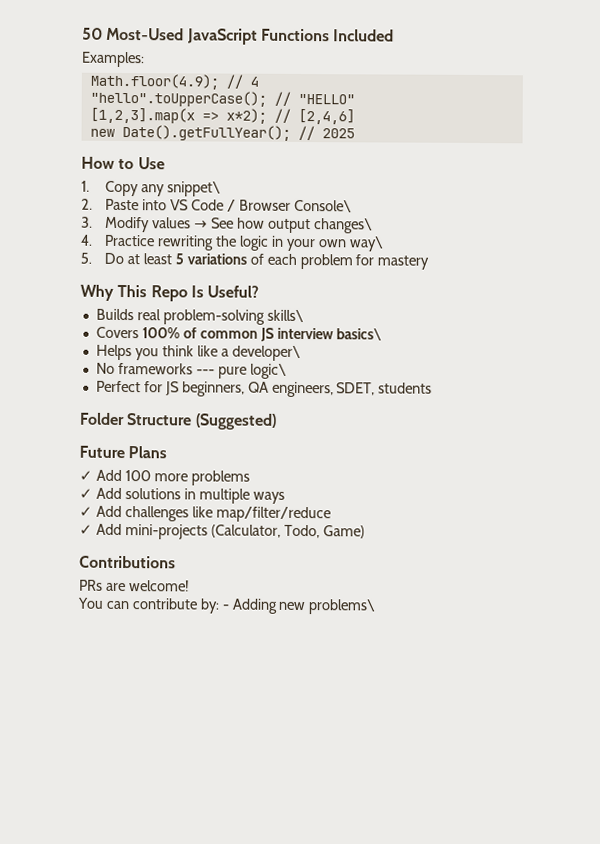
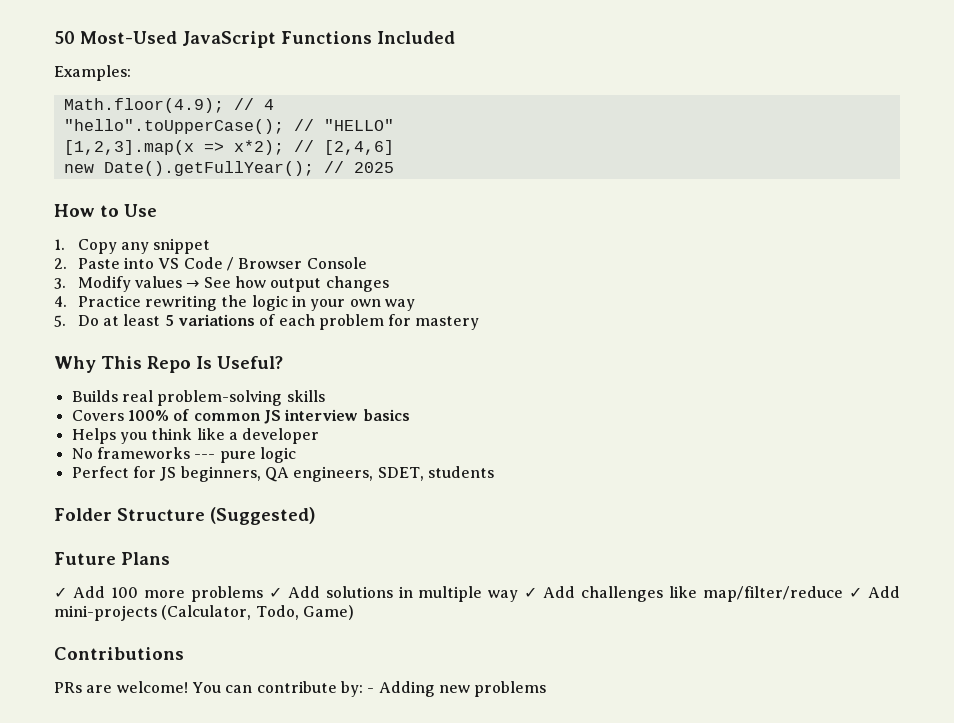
- 1. Copy any snippet\
+ 1. Copy any snippet
- 2. Paste into VS Code / Browser Console\
+ 2. Paste into VS Code / Browser Console
- 3. Modify values → See how output changes\
+ 3. Modify values → See how output changes
- 4. Practice rewriting the logic in your own way\
+ 4. Practice rewriting the logic in your own way
- Builds real problem-solving skills\
+ Builds real problem-solving skills
- Covers 100% of common JS interview basics\
+ Covers 100% of common JS interview basics
- Helps you think like a developer\
+ Helps you think like a developer
- No frameworks --- pure logic\
+ No frameworks --- pure logic
- ✓ Add 100 more problems
- ✓ Add solutions in multiple ways
- ✓ Add challenges like map/filter/reduce
- ✓ Add mini-projects (Calculator, Todo, Game)
+ ✓ Add 100 more problems ✓ Add solutions in multiple way ✓ Add challenges like map/filter/reduce ✓ Add mini-projects (Calculator, Todo, Game)
- PRs are welcome!
- You can contribute by: - Adding new problems\
+ PRs are welcome! You can contribute by: - Adding new problems

